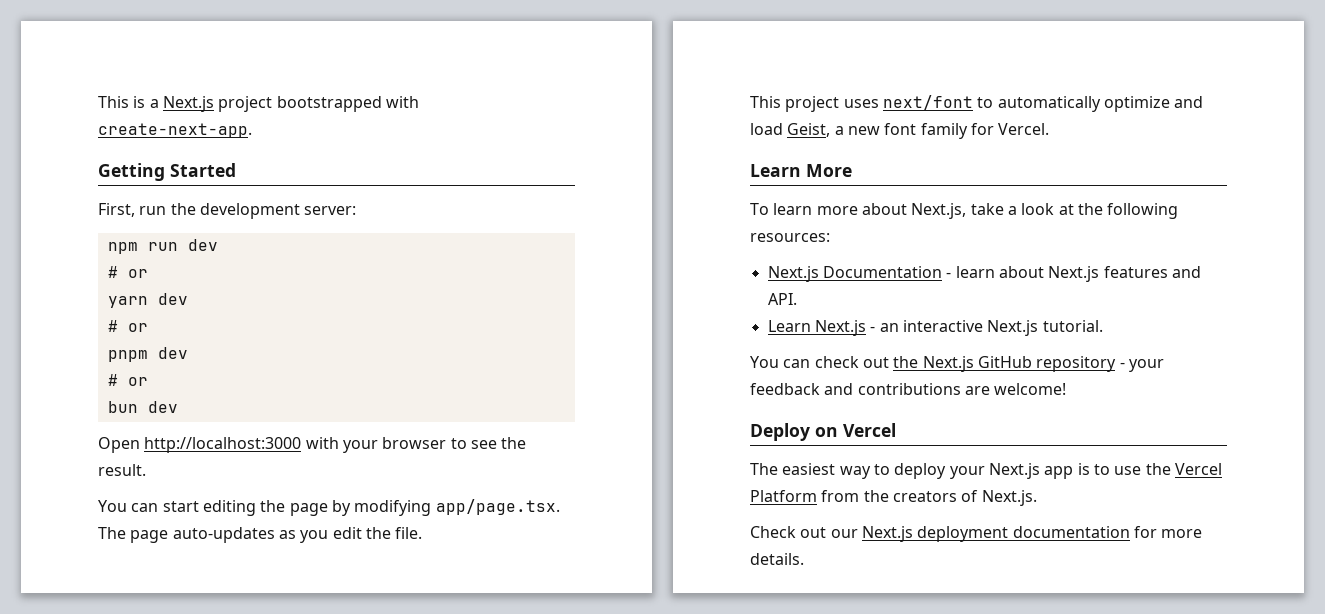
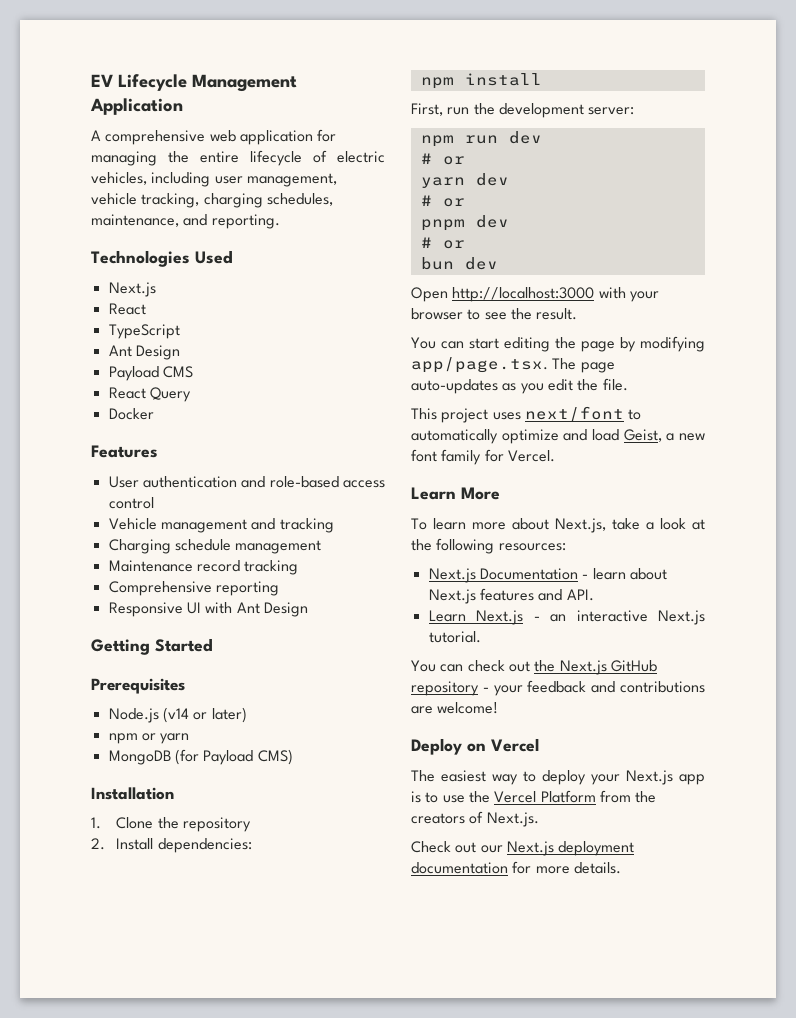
- This is a Next.js project bootstrapped with create-next-app.
+ EV Lifecycle Management Application
+ A comprehensive web application for managing the entire lifecycle of electric vehicles, including user management, vehicle tracking, charging schedules, maintenance, and reporting.
+ Technologies Used
+ Next.js
+ React
+ TypeScript
+ Ant Design
+ Payload CMS
+ React Query
+ Docker
+ Features
+ User authentication and role-based access control
+ Vehicle management and tracking
+ Charging schedule management
+ Maintenance record tracking
+ Comprehensive reporting
+ Responsive UI with Ant Design
  Getting Started
+ Prerequisites
+ Node.js (v14 or later)
+ npm or yarn
+ MongoDB (for Payload CMS)
+ Installation
+ 1. Clone the repository
+ 2. Install dependencies:
+ npm install

